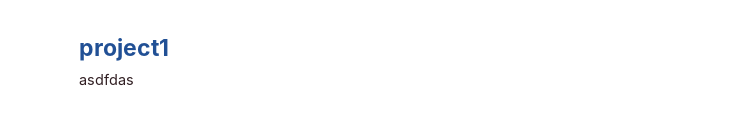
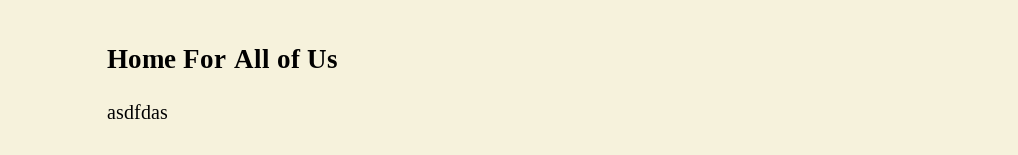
- project1
+ Home For All of Us

